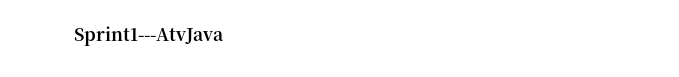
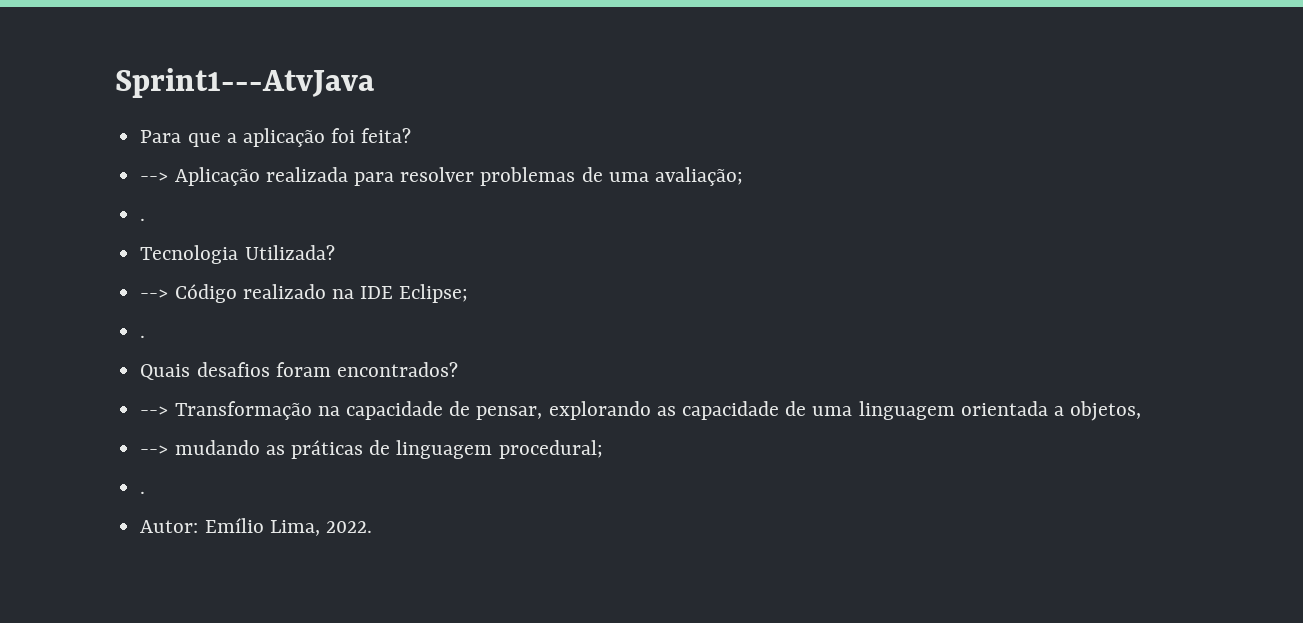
+ Para que a aplicação foi feita?
+ --> Aplicação realizada para resolver problemas de uma avaliação;
+ .
+ Tecnologia Utilizada?
+ --> Código realizado na IDE Eclipse;
+ .
+ Quais desafios foram encontrados?
+ --> Transformação na capacidade de pensar, explorando as capacidade de uma linguagem orientada a objetos,
+ --> mudando as práticas de linguagem procedural;
+ .
+ Autor: Emílio Lima, 2022.

